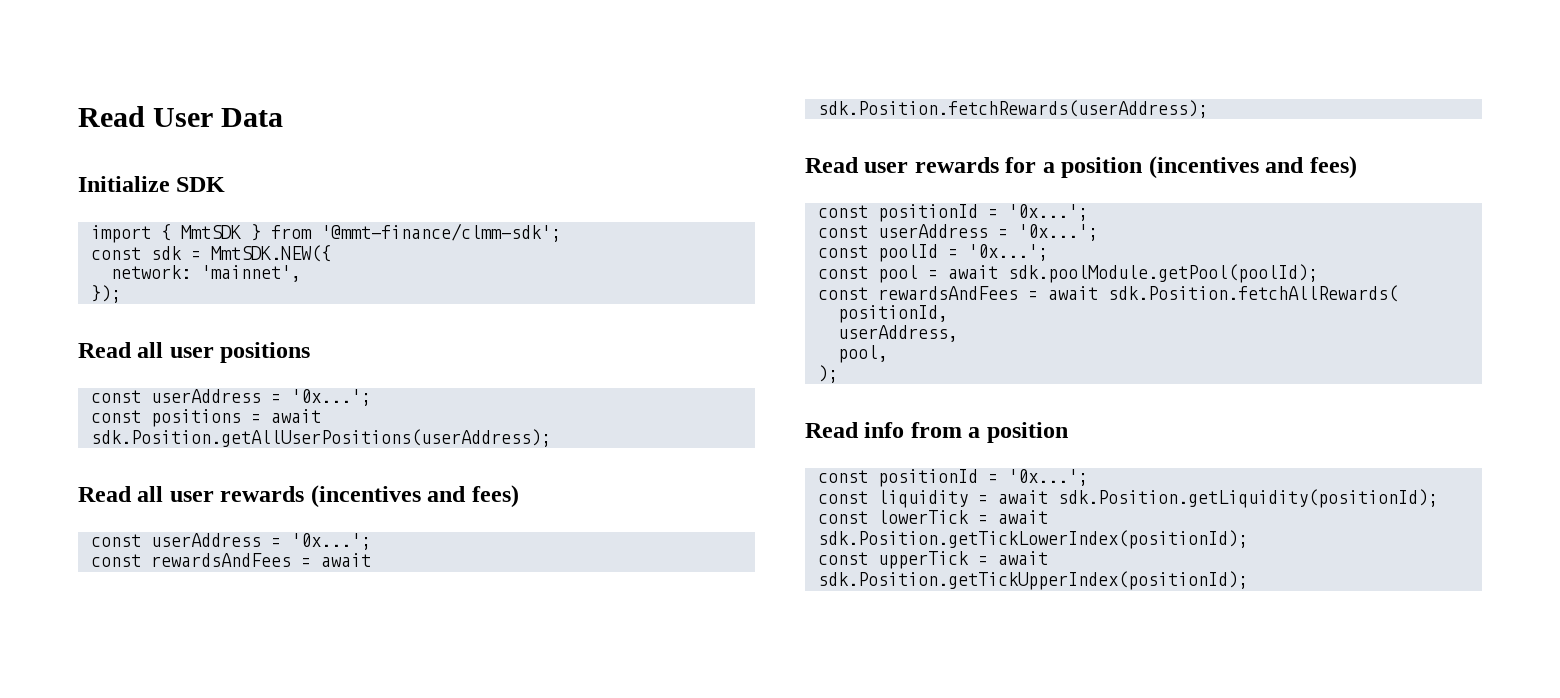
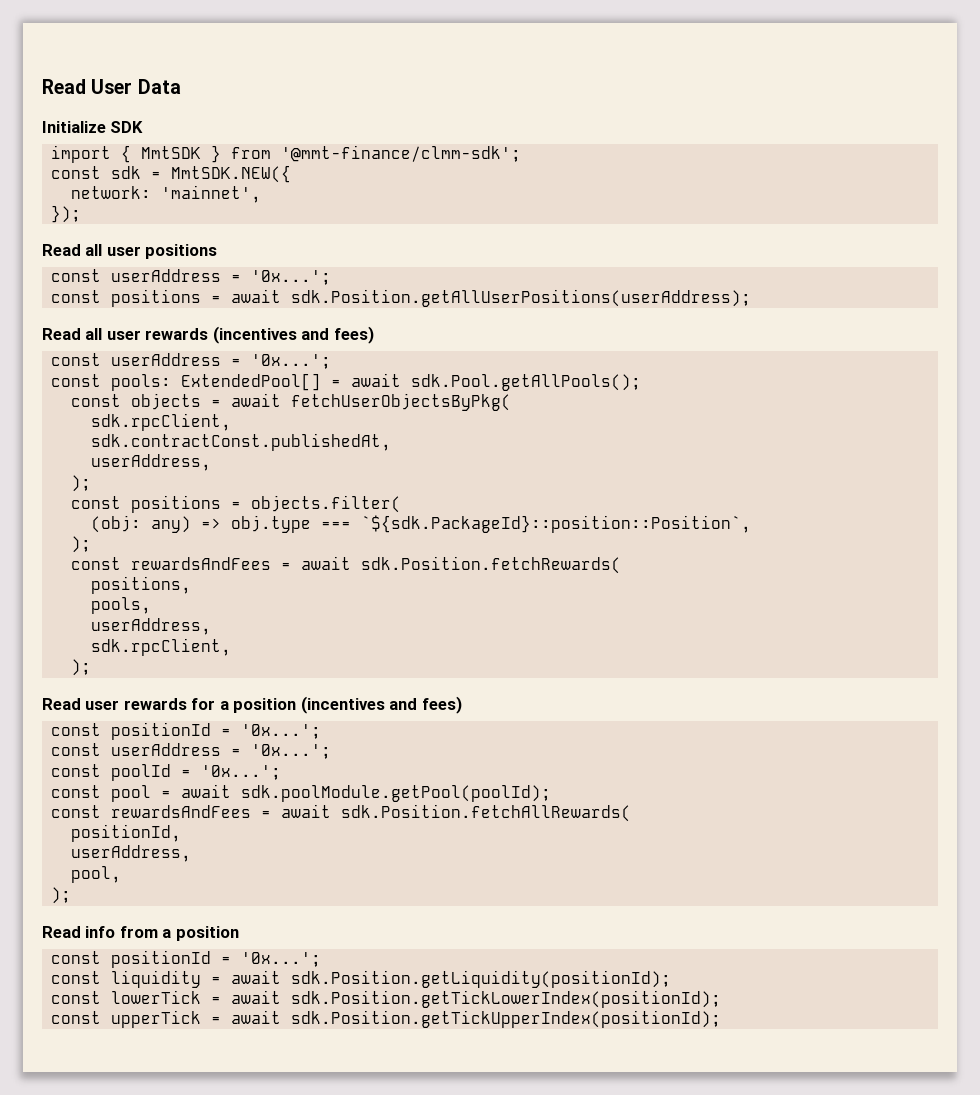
- const rewardsAndFees = await sdk.Position.fetchRewards(userAddress);
+ const pools: ExtendedPool[] = await sdk.Pool.getAllPools();
+ const objects = await fetchUserObjectsByPkg(
+ sdk.rpcClient,
+ sdk.contractConst.publishedAt,
+ userAddress,
+ );
+ const positions = objects.filter(
+ (obj: any) => obj.type === `${sdk.PackageId}::position::Position`,
+ );
+ const rewardsAndFees = await sdk.Position.fetchRewards(
+ positions,
+ pools,
+ userAddress,
+ sdk.rpcClient,
+ );

